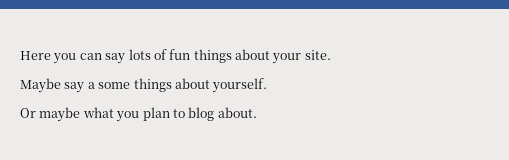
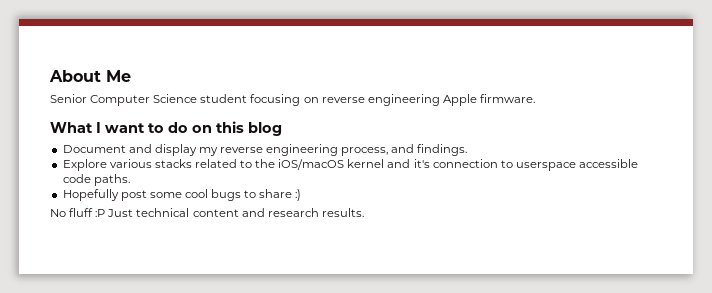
- Here you can say lots of fun things about your site.
- Maybe say a some things about yourself.
- Or maybe what you plan to blog about.
+ About Me
+ Senior Computer Science student focusing on reverse engineering Apple firmware.
+ What I want to do on this blog
+ Document and display my reverse engineering process, and findings.
+ Explore various stacks related to the iOS/macOS kernel and it's connection to userspace accessible code paths.
+ Hopefully post some cool bugs to share :)
+ No fluff :P Just technical content and research results.

